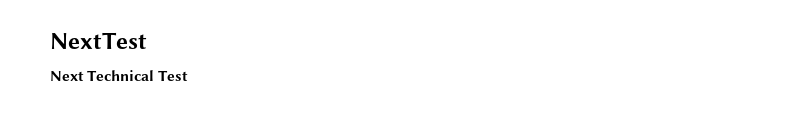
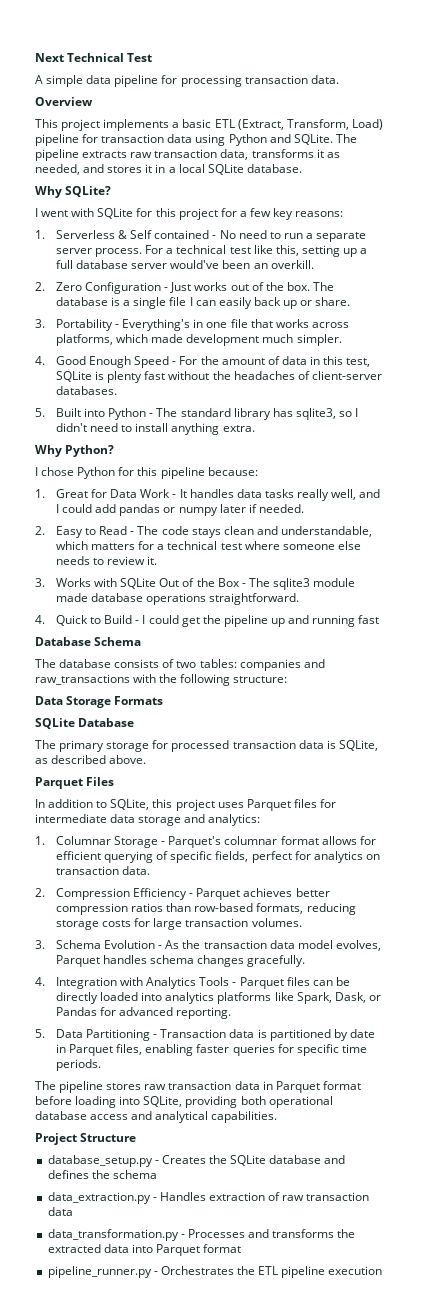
- NextTest
+ A simple data pipeline for processing transaction data.
+ Overview
+ This project implements a basic ETL (Extract, Transform, Load) pipeline for transaction data using Python and SQLite. The pipeline extracts raw transaction data, transforms it as needed, and stores it in a local SQLite database.
+ Why SQLite?
+ I went with SQLite for this project for a few key reasons:
+ 1. Serverless & Self contained - No need to run a separate server process. For a technical test like this, setting up a full database server would've been an overkill.
+ 2. Zero Configuration - Just works out of the box. The database is a single file I can easily back up or share.
+ 3. Portability - Everything's in one file that works across platforms, which made development much simpler.
+ 4. Good Enough Speed - For the amount of data in this test, SQLite is plenty fast without the headaches of client-server databases.
+ 5. Built into Python - The standard library has sqlite3, so I didn't need to install anything extra.
+ Why Python?
+ I chose Python for this pipeline because:
+ 1. Great for Data Work - It handles data tasks really well, and I could add pandas or numpy later if needed.
+ 2. Easy to Read - The code stays clean and understandable, which matters for a technical test where someone else needs to review it.
+ 3. Works with SQLite Out of the Box - The sqlite3 module made database operations straightforward.
+ 4. Quick to Build - I could get the pipeline up and running fast
+ Database Schema
+ The database consists of two tables: companies and raw_transactions with the following structure:
+ Data Storage Formats
+ SQLite Database
+ The primary storage for processed transaction data is SQLite, as described above.
+ Parquet Files
+ In addition to SQLite, this project uses Parquet files for intermediate data storage and analytics:
+ 1. Columnar Storage - Parquet's columnar format allows for efficient querying of specific fields, perfect for analytics on transaction data.
+ 2. Compression Efficiency - Parquet achieves better compression ratios than row-based formats, reducing storage costs for large transaction volumes.
+ 3. Schema Evolution - As the transaction data model evolves, Parquet handles schema changes gracefully.
+ 4. Integration with Analytics Tools - Parquet files can be directly loaded into analytics platforms like Spark, Dask, or Pandas for advanced reporting.
+ 5. Data Partitioning - Transaction data is partitioned by date in Parquet files, enabling faster queries for specific time periods.
+ The pipeline stores raw transaction data in Parquet format before loading into SQLite, providing both operational database access and analytical capabilities.
+ Project Structure
+ database_setup.py - Creates the SQLite database and defines the schema
+ data_extraction.py - Handles extraction of raw transaction data
+ data_transformation.py - Processes and transforms the extracted data into Parquet format
+ pipeline_runner.py - Orchestrates the ETL pipeline execution

